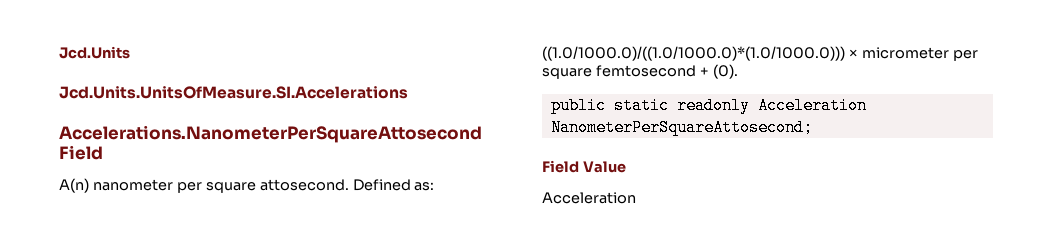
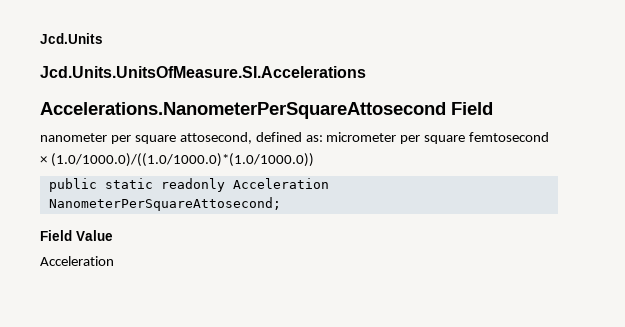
- A(n) nanometer per square attosecond. Defined as: ((1.0/1000.0)/((1.0/1000.0)*(1.0/1000.0))) × micrometer per square femtosecond + (0).
+ nanometer per square attosecond, defined as: micrometer per square femtosecond × (1.0/1000.0)/((1.0/1000.0)*(1.0/1000.0))

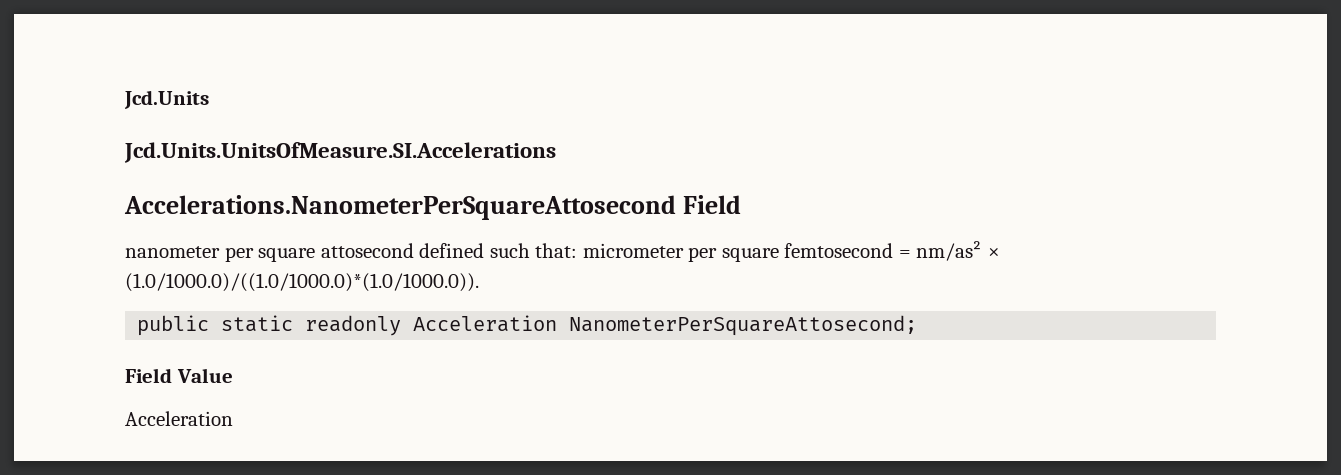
- nanometer per square attosecond, defined as: micrometer per square femtosecond × (1.0/1000.0)/((1.0/1000.0)*(1.0/1000.0))
+ nanometer per square attosecond defined such that: micrometer per square femtosecond = nm/as² × (1.0/1000.0)/((1.0/1000.0)*(1.0/1000.0)).

